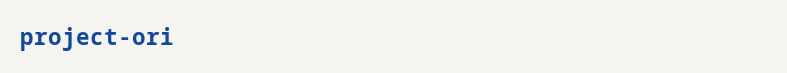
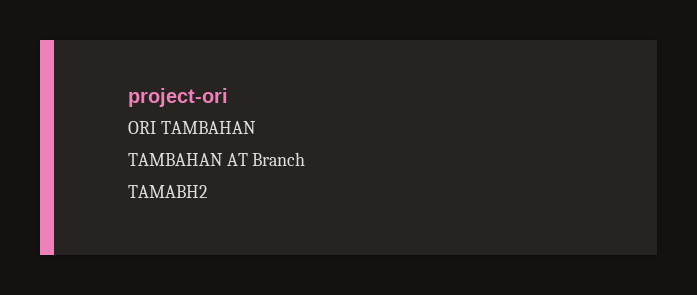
+ ORI TAMBAHAN
+ TAMBAHAN AT Branch
+ TAMABH2

